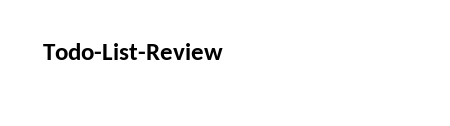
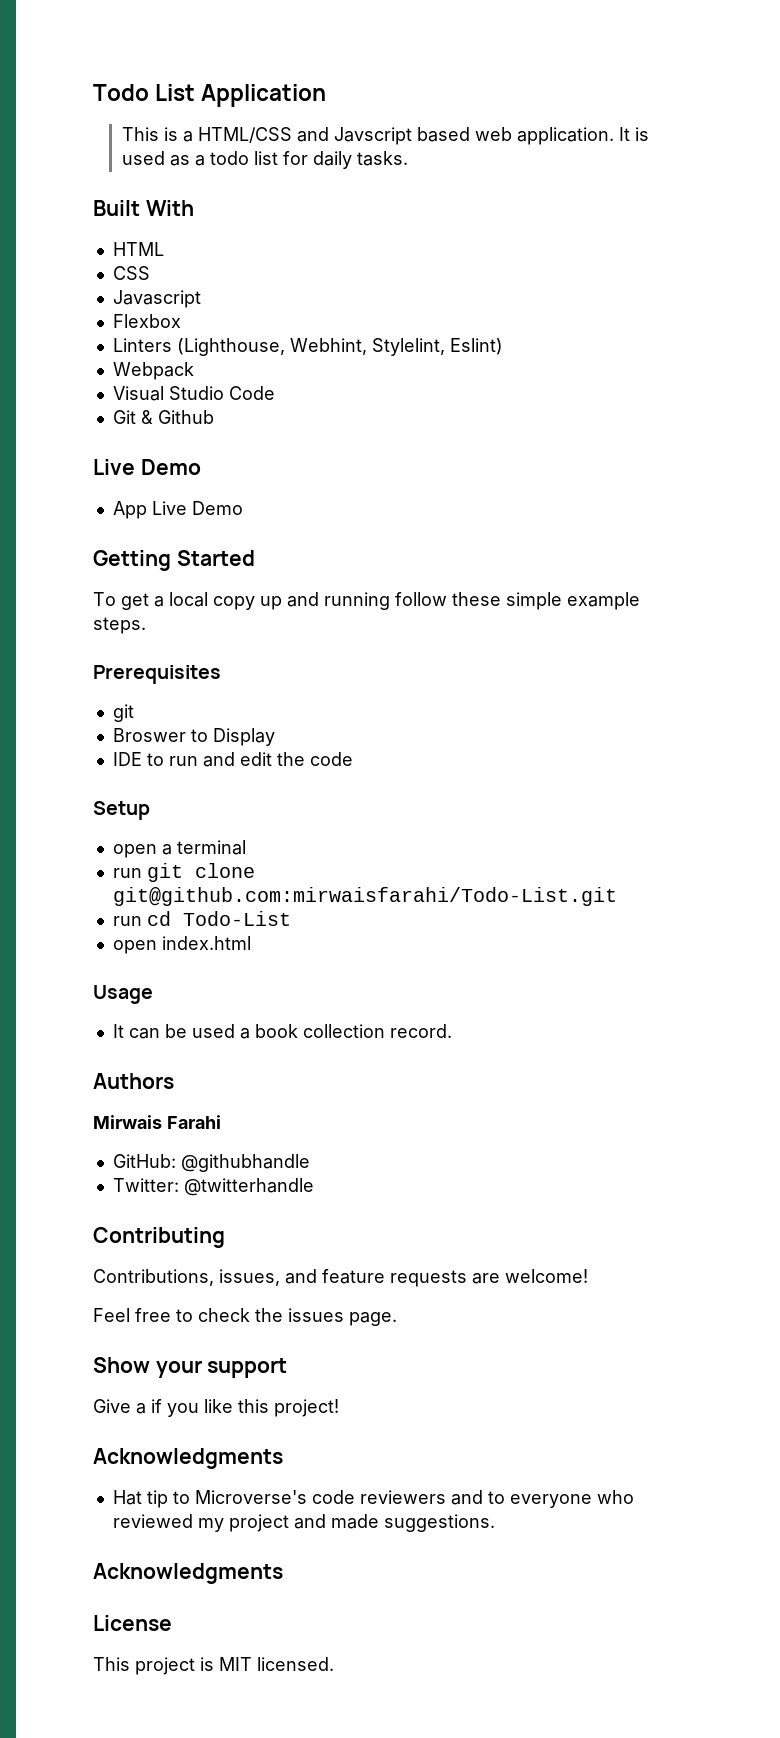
- Todo-List-Review
+ Todo List Application
+ This is a HTML/CSS and Javscript based web application. It is used as a todo list for daily tasks.
+ Built With
+ HTML
+ CSS
+ Javascript
+ Flexbox
+ Linters (Lighthouse, Webhint, Stylelint, Eslint)
+ Webpack
+ Visual Studio Code
+ Git & Github
+ Live Demo
+ App Live Demo
+ Getting Started
+ To get a local copy up and running follow these simple example steps.
+ Prerequisites
+ git
+ Broswer to Display
+ IDE to run and edit the code
+ Setup
+ open a terminal
+ run git clone git@github.com:mirwaisfarahi/Todo-List.git
+ run cd Todo-List
+ open index.html
+ Usage
+ It can be used a book collection record.
+ Authors
+ Mirwais Farahi
+ GitHub: @githubhandle
+ Twitter: @twitterhandle
+ Contributing
+ Contributions, issues, and feature requests are welcome!
+ Feel free to check the issues page.
+ Show your support
+ Give a if you like this project!
+ Acknowledgments
+ Hat tip to Microverse's code reviewers and to everyone who reviewed my project and made suggestions.
+ Acknowledgments
+ License
+ This project is MIT licensed.

